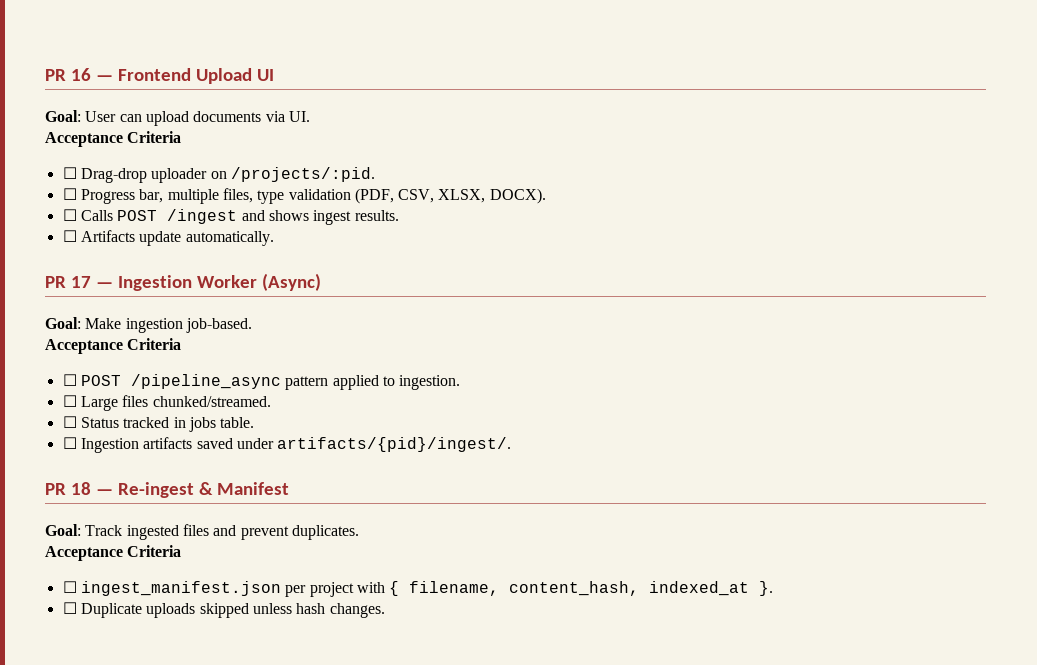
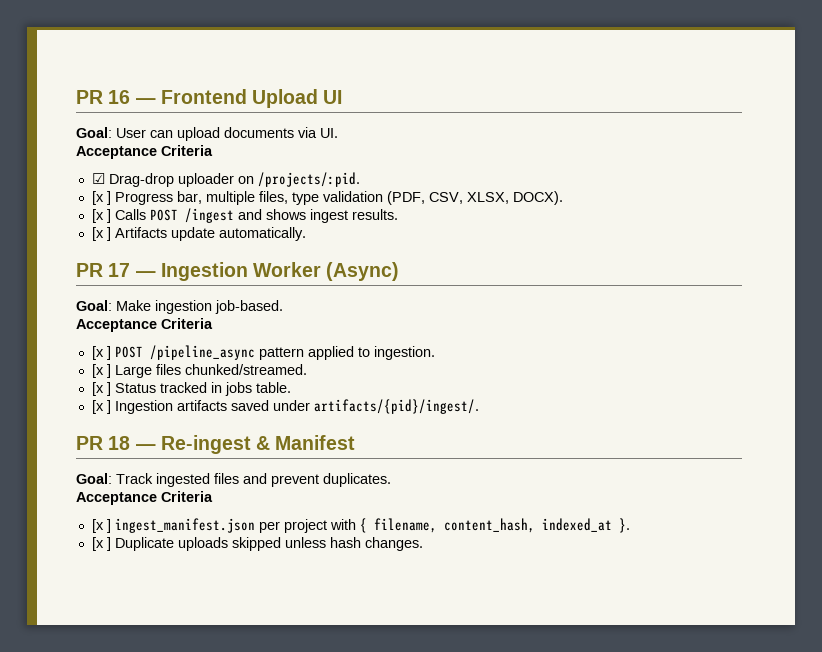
- ☐ Drag-drop uploader on /projects/:pid.
+ ☑ Drag-drop uploader on /projects/:pid.
- ☐ Progress bar, multiple files, type validation (PDF, CSV, XLSX, DOCX).
+ [x ] Progress bar, multiple files, type validation (PDF, CSV, XLSX, DOCX).
- ☐ Calls POST /ingest and shows ingest results.
+ [x ] Calls POST /ingest and shows ingest results.
- ☐ Artifacts update automatically.
+ [x ] Artifacts update automatically.
- ☐ POST /pipeline_async pattern applied to ingestion.
+ [x ] POST /pipeline_async pattern applied to ingestion.
- ☐ Large files chunked/streamed.
+ [x ] Large files chunked/streamed.
- ☐ Status tracked in jobs table.
+ [x ] Status tracked in jobs table.
- ☐ Ingestion artifacts saved under artifacts/{pid}/ingest/.
+ [x ] Ingestion artifacts saved under artifacts/{pid}/ingest/.
- ☐ ingest_manifest.json per project with { filename, content_hash, indexed_at }.
+ [x ] ingest_manifest.json per project with { filename, content_hash, indexed_at }.
- ☐ Duplicate uploads skipped unless hash changes.
+ [x ] Duplicate uploads skipped unless hash changes.

